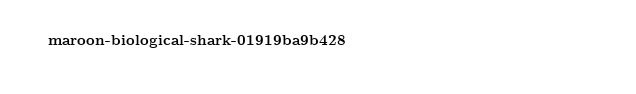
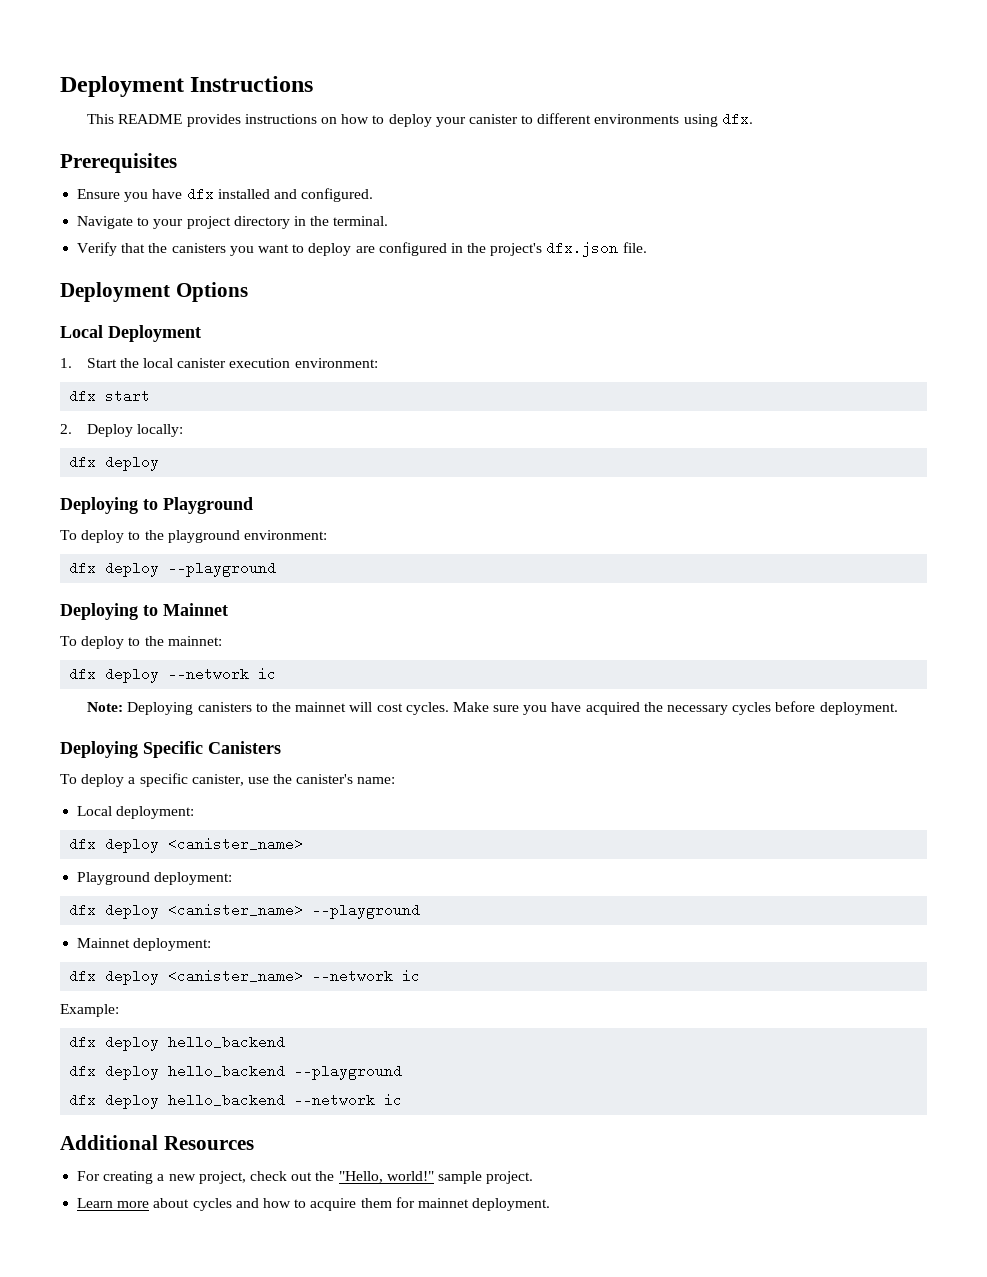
- maroon-biological-shark-01919ba9b428
+ Deployment Instructions
+ This README provides instructions on how to deploy your canister to different environments using dfx.
+ Prerequisites
+ Ensure you have dfx installed and configured.
+ Navigate to your project directory in the terminal.
+ Verify that the canisters you want to deploy are configured in the project's dfx.json file.
+ Deployment Options
+ Local Deployment
+ 1. Start the local canister execution environment:
+ dfx start
+ 2. Deploy locally:
+ dfx deploy
+ Deploying to Playground
+ To deploy to the playground environment:
+ dfx deploy --playground
+ Deploying to Mainnet
+ To deploy to the mainnet:
+ dfx deploy --network ic
+ Note: Deploying canisters to the mainnet will cost cycles. Make sure you have acquired the necessary cycles before deployment.
+ Deploying Specific Canisters
+ To deploy a specific canister, use the canister's name:
+ Local deployment:
+ dfx deploy <canister_name>
+ Playground deployment:
+ dfx deploy <canister_name> --playground
+ Mainnet deployment:
+ dfx deploy <canister_name> --network ic
+ Example:
+ dfx deploy hello_backend
+ dfx deploy hello_backend --playground
+ dfx deploy hello_backend --network ic
+ Additional Resources
+ For creating a new project, check out the "Hello, world!" sample project.
+ Learn more about cycles and how to acquire them for mainnet deployment.

